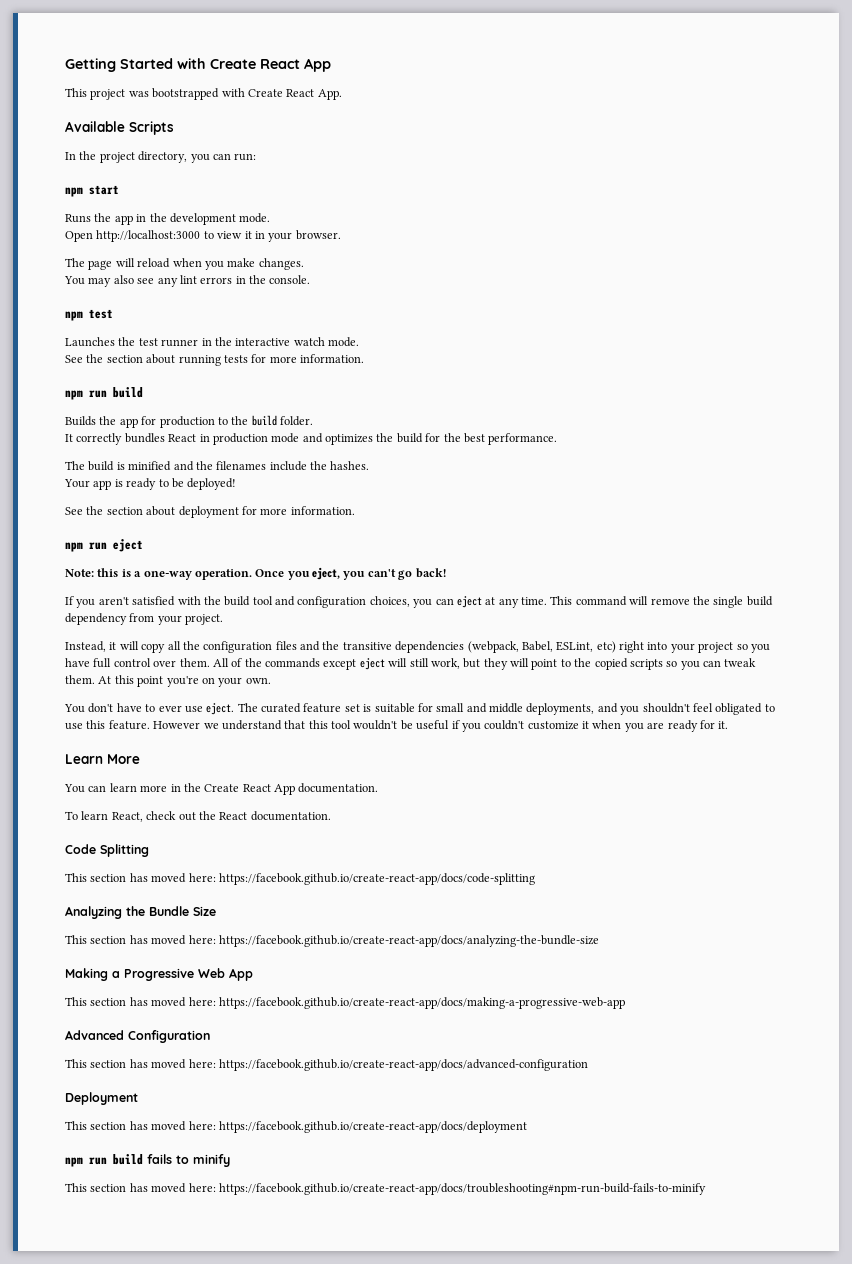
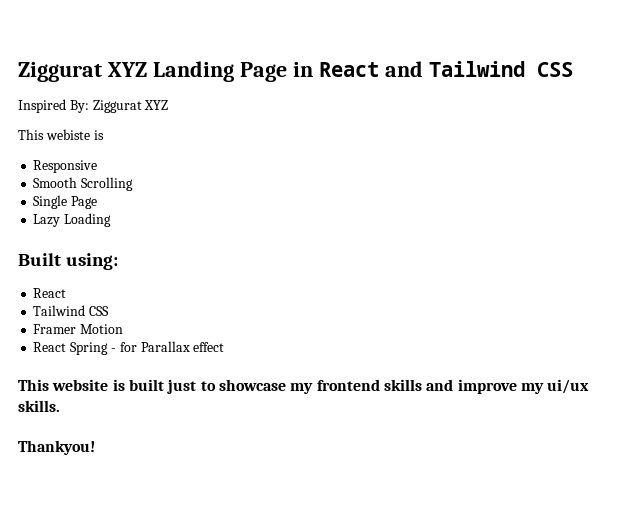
- Getting Started with Create React App
- This project was bootstrapped with Create React App.
- Available Scripts
- In the project directory, you can run:
- npm start
- Runs the app in the development mode.
- Open http://localhost:3000 to view it in your browser.
- The page will reload when you make changes.
- You may also see any lint errors in the console.
- npm test
- Launches the test runner in the interactive watch mode.
- See the section about running tests for more information.
- npm run build
- Builds the app for production to the build folder.
- It correctly bundles React in production mode and optimizes the build for the best performance.
- The build is minified and the filenames include the hashes.
- Your app is ready to be deployed!
- See the section about deployment for more information.
- npm run eject
- Note: this is a one-way operation. Once you eject, you can't go back!
- If you aren't satisfied with the build tool and configuration choices, you can eject at any time. This command will remove the single build dependency from your project.
- Instead, it will copy all the configuration files and the transitive dependencies (webpack, Babel, ESLint, etc) right into your project so you have full control over them. All of the commands except eject will still work, but they will point to the copied scripts so you can tweak them. At this point you're on your own.
- You don't have to ever use eject. The curated feature set is suitable for small and middle deployments, and you shouldn't feel obligated to use this feature. However we understand that this tool wouldn't be useful if you couldn't customize it when you are ready for it.
- Learn More
- You can learn more in the Create React App documentation.
- To learn React, check out the React documentation.
- Code Splitting
- This section has moved here: https://facebook.github.io/create-react-app/docs/code-splitting
- Analyzing the Bundle Size
- This section has moved here: https://facebook.github.io/create-react-app/docs/analyzing-the-bundle-size
- Making a Progressive Web App
- This section has moved here: https://facebook.github.io/create-react-app/docs/making-a-progressive-web-app
- Advanced Configuration
- This section has moved here: https://facebook.github.io/create-react-app/docs/advanced-configuration
- Deployment
- This section has moved here: https://facebook.github.io/create-react-app/docs/deployment
- npm run build fails to minify
- This section has moved here: https://facebook.github.io/create-react-app/docs/troubleshooting#npm-run-build-fails-to-minify
+ Ziggurat XYZ Landing Page in React and Tailwind CSS
+ Inspired By: Ziggurat XYZ
+ This webiste is
+ Responsive
+ Smooth Scrolling
+ Single Page
+ Lazy Loading
+ Built using:
+ React
+ Tailwind CSS
+ Framer Motion
+ React Spring - for Parallax effect
+ This website is built just to showcase my frontend skills and improve my ui/ux skills.
+ Thankyou!

